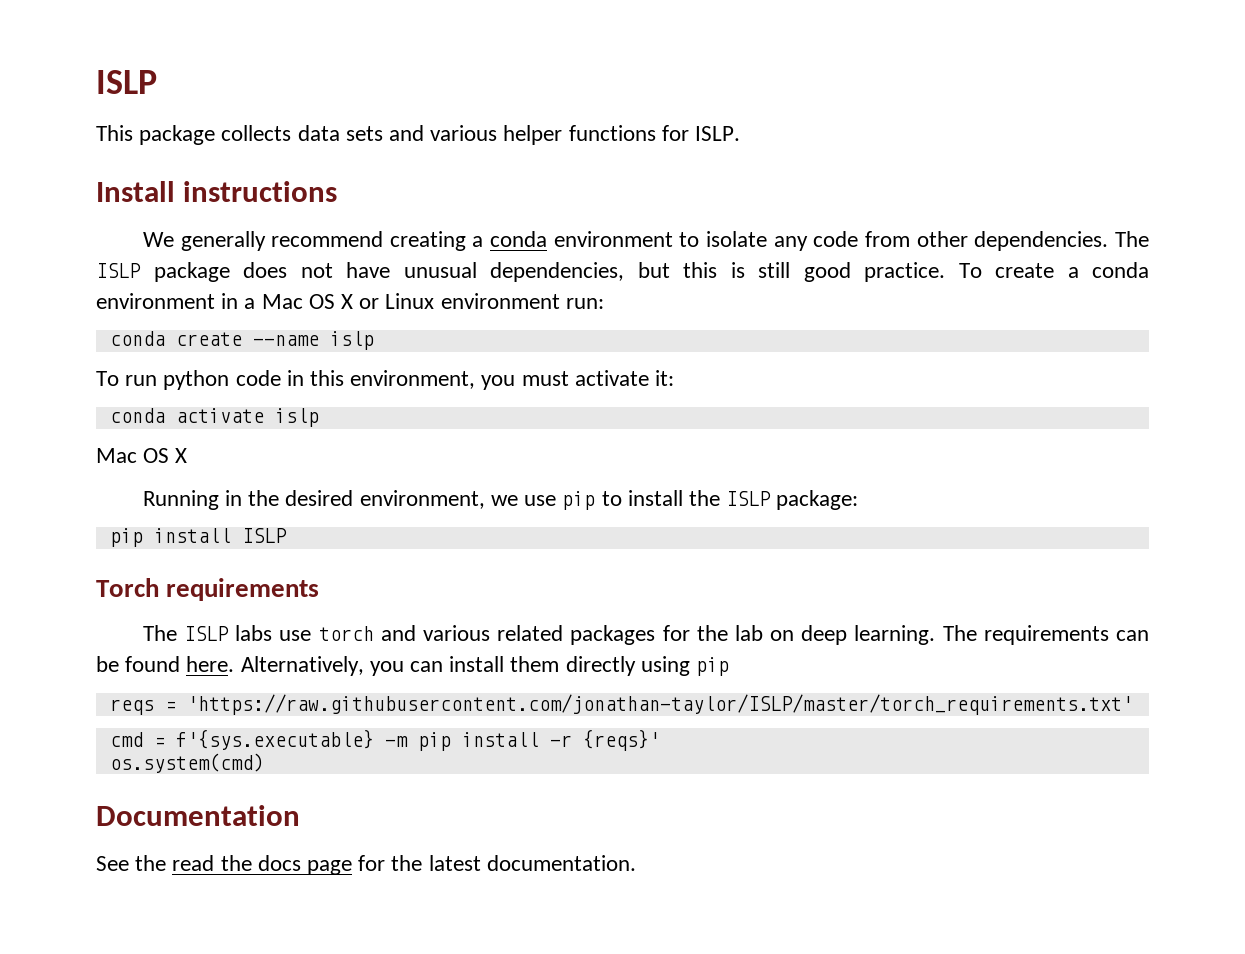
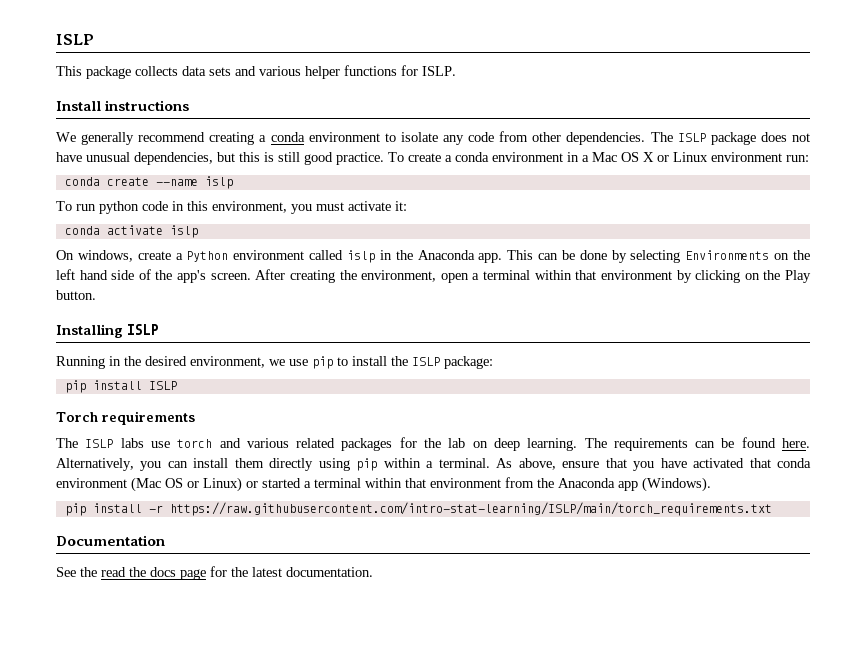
  conda activate islp
- Mac OS X
+ On windows, create a Python environment called islp in the Anaconda app. This can be done by selecting Environments on the left hand side of the app's screen. After creating the environment, open a terminal within that environment by clicking on the Play button.
+ Installing ISLP
- Alternatively, you can install them directly using pip
- reqs = 'https://raw.githubusercontent.com/jonathan-taylor/ISLP/master/torch_requirements.txt'
- cmd = f'{sys.executable} -m pip install -r {reqs}'
- os.system(cmd)
+ Alternatively, you can install them directly using pip within a terminal. As above, ensure that you have activated that conda environment (Mac OS or Linux) or started a terminal within that environment from the Anaconda app (Windows).
+ pip install -r https://raw.githubusercontent.com/intro-stat-learning/ISLP/main/torch_requirements.txt

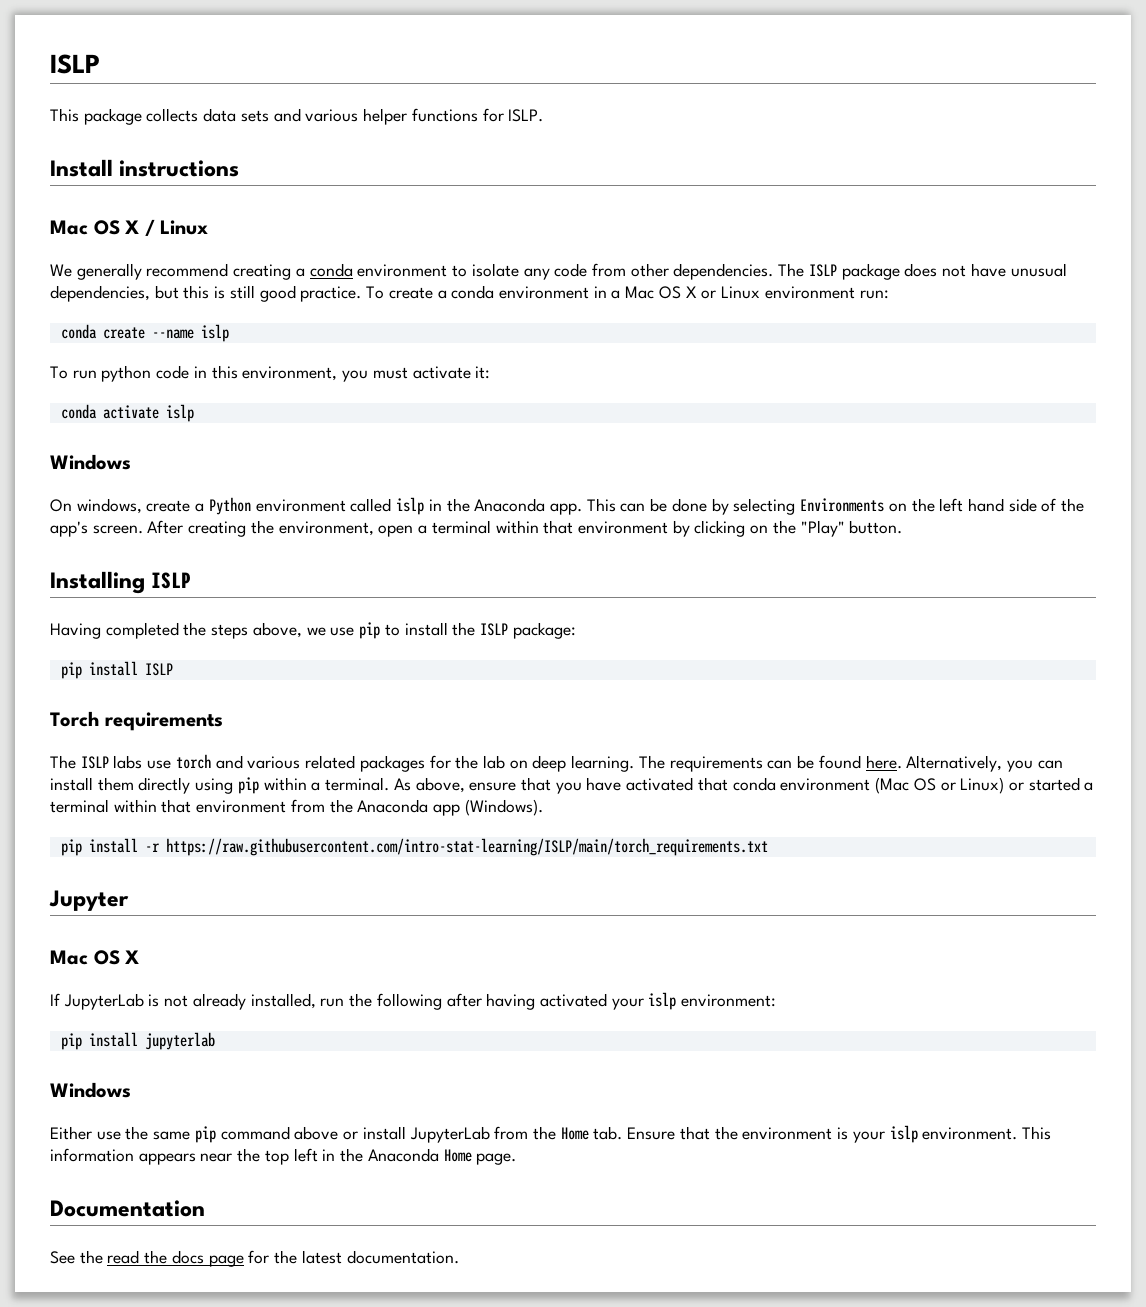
+ Mac OS X / Linux
  conda activate islp
+ Windows
- After creating the environment, open a terminal within that environment by clicking on the Play button.
+ After creating the environment, open a terminal within that environment by clicking on the "Play" button.
- Running in the desired environment, we use pip to install the ISLP package:
+ Having completed the steps above, we use pip to install the ISLP package:
+ Jupyter
+ Mac OS X
+ If JupyterLab is not already installed, run the following after having activated your islp environment:
+ pip install jupyterlab
+ Windows
+ Either use the same pip command above or install JupyterLab from the Home tab. Ensure that the environment is your islp environment. This information appears near the top left in the Anaconda Home page.

